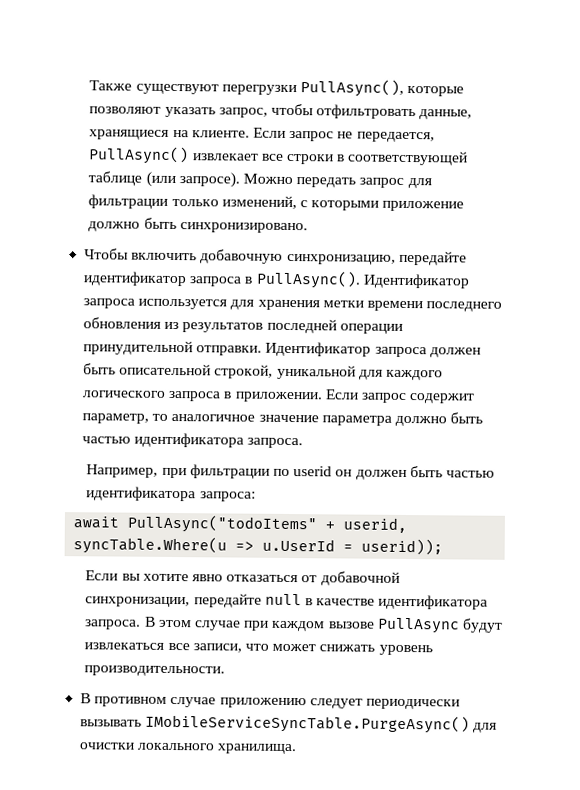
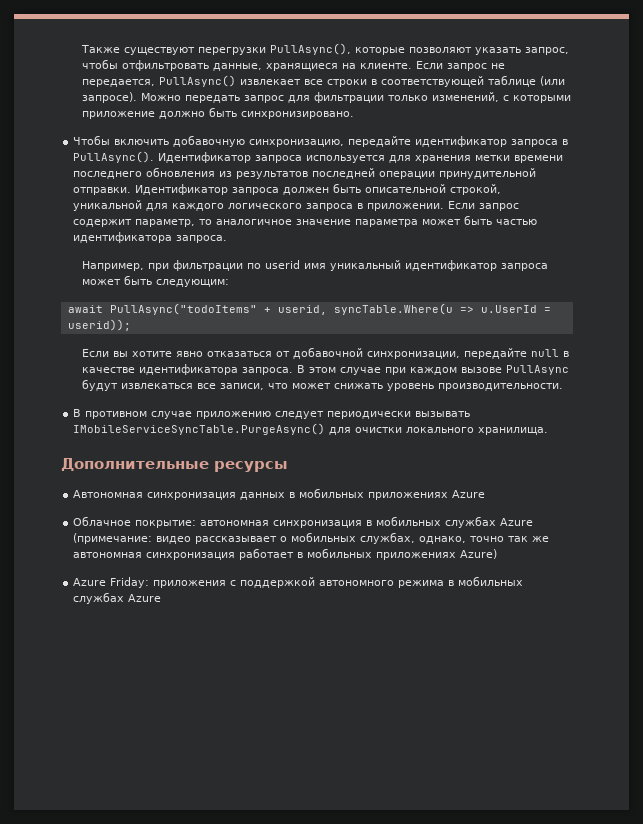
- Если запрос содержит параметр, то аналогичное значение параметра должно быть частью идентификатора запроса.
+ Если запрос содержит параметр, то аналогичное значение параметра может быть частью идентификатора запроса.
- Например, при фильтрации по userid он должен быть частью идентификатора запроса:
+ Например, при фильтрации по userid имя уникальный идентификатор запроса может быть следующим:
+ Дополнительные ресурсы
+ Автономная синхронизация данных в мобильных приложениях Azure
+ Облачное покрытие: автономная синхронизация в мобильных службах Azure (примечание: видео рассказывает о мобильных службах, однако, точно так же автономная синхронизация работает в мобильных приложениях Azure)
+ Azure Friday: приложения с поддержкой автономного режима в мобильных службах Azure

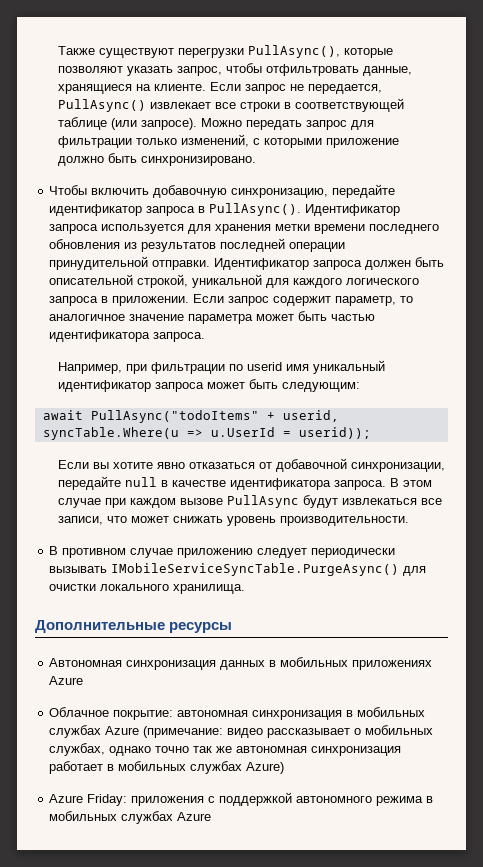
- Облачное покрытие: автономная синхронизация в мобильных службах Azure (примечание: видео рассказывает о мобильных службах, однако, точно так же автономная синхронизация работает в мобильных приложениях Azure)
+ Облачное покрытие: автономная синхронизация в мобильных службах Azure (примечание: видео рассказывает о мобильных службах, однако точно так же автономная синхронизация работает в мобильных службах Azure)

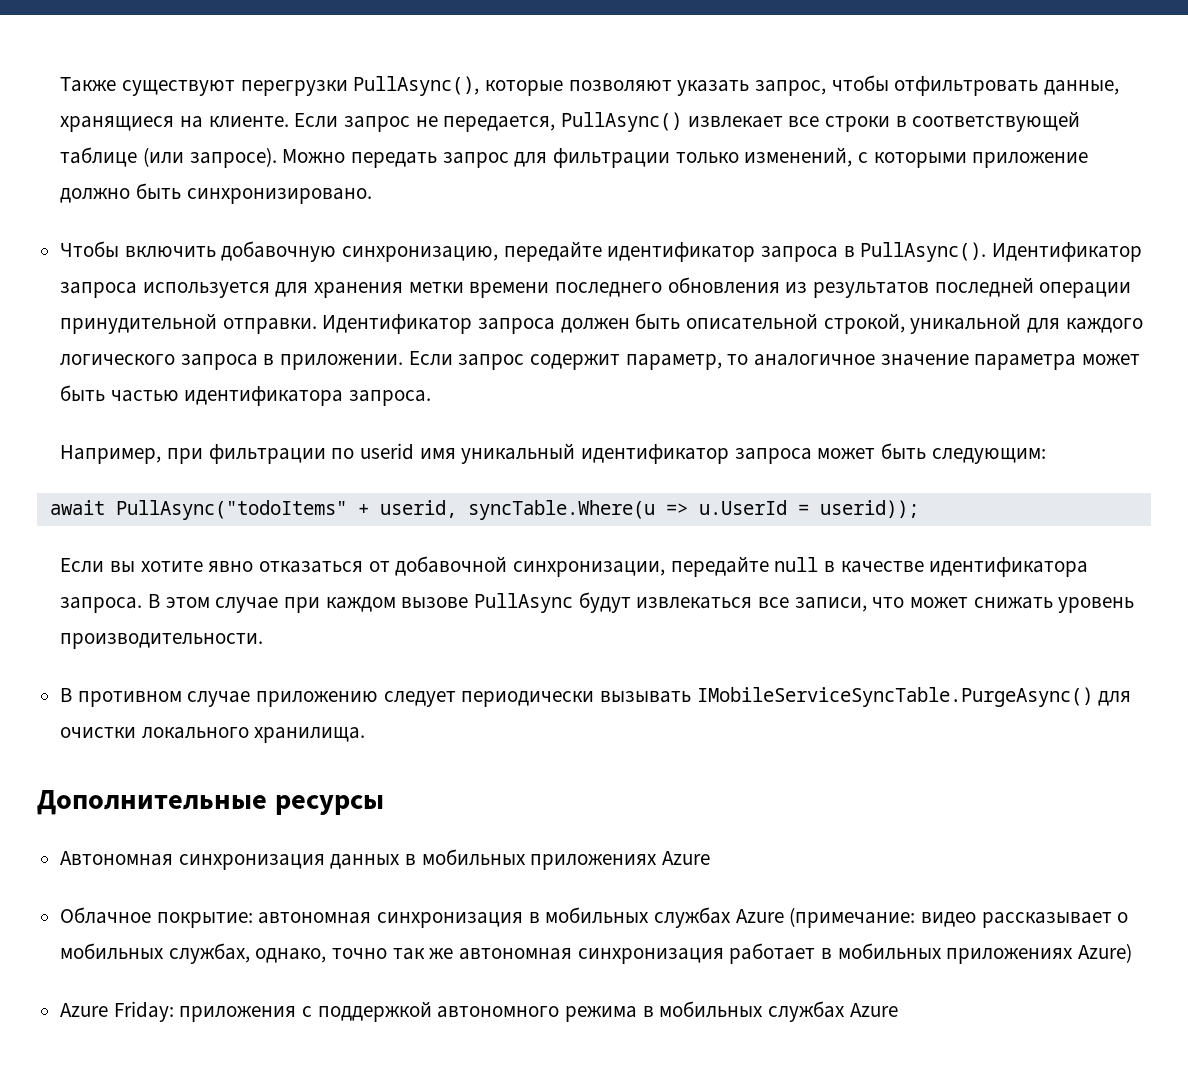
- Облачное покрытие: автономная синхронизация в мобильных службах Azure (примечание: видео рассказывает о мобильных службах, однако точно так же автономная синхронизация работает в мобильных службах Azure)
+ Облачное покрытие: автономная синхронизация в мобильных службах Azure (примечание: видео рассказывает о мобильных службах, однако, точно так же автономная синхронизация работает в мобильных приложениях Azure)

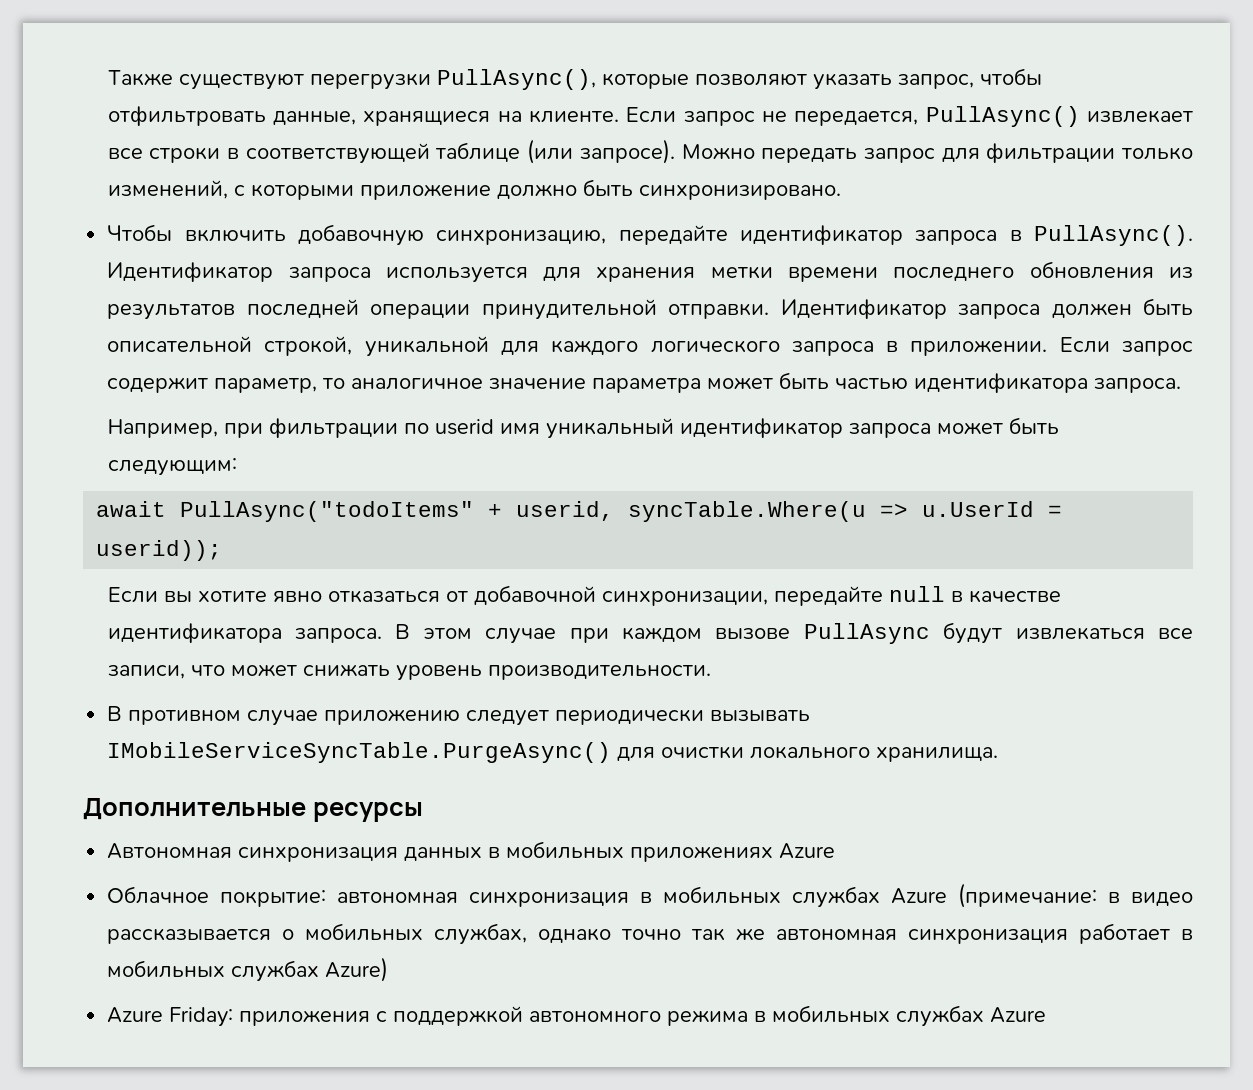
- Облачное покрытие: автономная синхронизация в мобильных службах Azure (примечание: видео рассказывает о мобильных службах, однако, точно так же автономная синхронизация работает в мобильных приложениях Azure)
+ Облачное покрытие: автономная синхронизация в мобильных службах Azure (примечание: в видео рассказывается о мобильных службах, однако точно так же автономная синхронизация работает в мобильных службах Azure)

